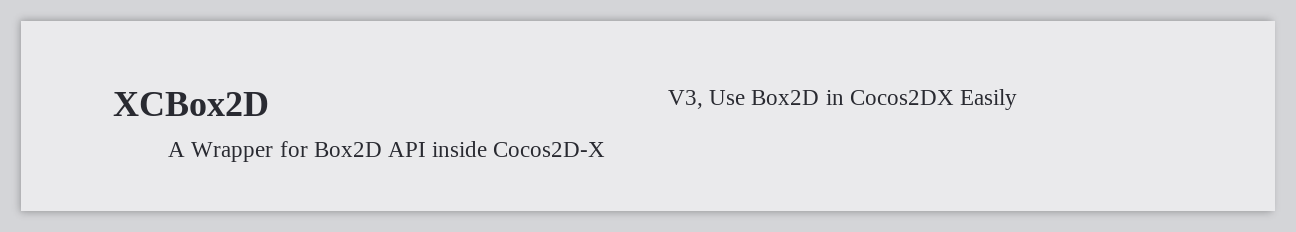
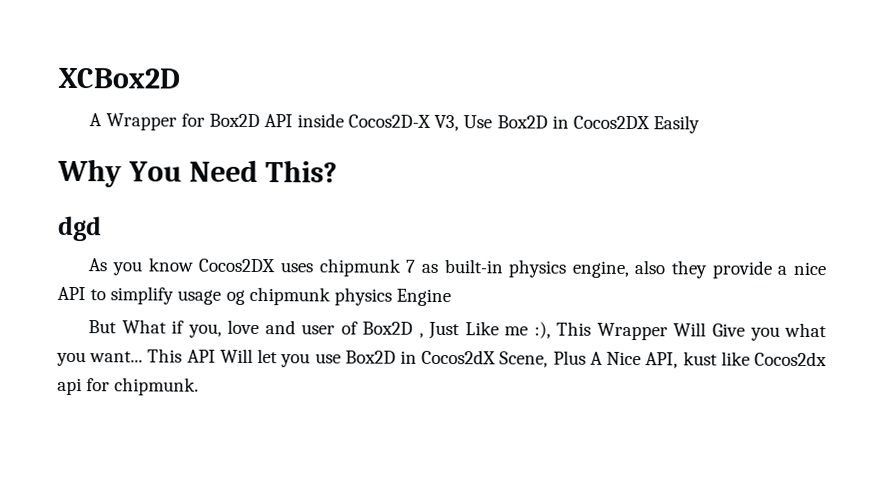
+ Why You Need This?
+ dgd
+ As you know Cocos2DX uses chipmunk 7 as built-in physics engine, also they provide a nice API to simplify usage og chipmunk physics Engine
+ But What if you, love and user of Box2D , Just Like me :), This Wrapper Will Give you what you want... This API Will let you use Box2D in Cocos2dX Scene, Plus A Nice API, kust like Cocos2dx api for chipmunk.

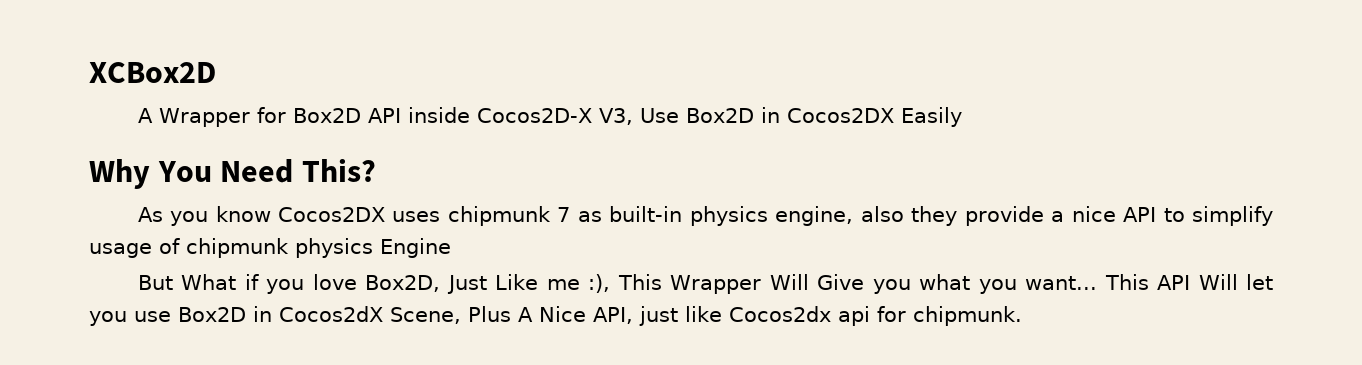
- dgd
- As you know Cocos2DX uses chipmunk 7 as built-in physics engine, also they provide a nice API to simplify usage og chipmunk physics Engine
+ As you know Cocos2DX uses chipmunk 7 as built-in physics engine, also they provide a nice API to simplify usage of chipmunk physics Engine
- But What if you, love and user of Box2D , Just Like me :), This Wrapper Will Give you what you want...
+ But What if you love Box2D, Just Like me :), This Wrapper Will Give you what you want...
- This API Will let you use Box2D in Cocos2dX Scene, Plus A Nice API, kust like Cocos2dx api for chipmunk.
+ This API Will let you use Box2D in Cocos2dX Scene, Plus A Nice API, just like Cocos2dx api for chipmunk.

